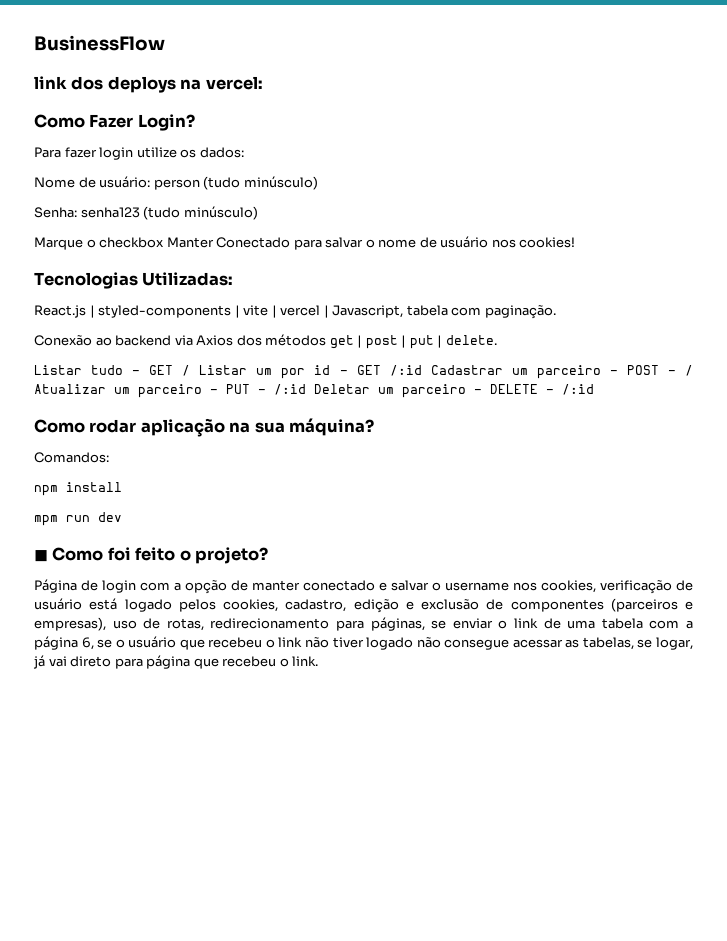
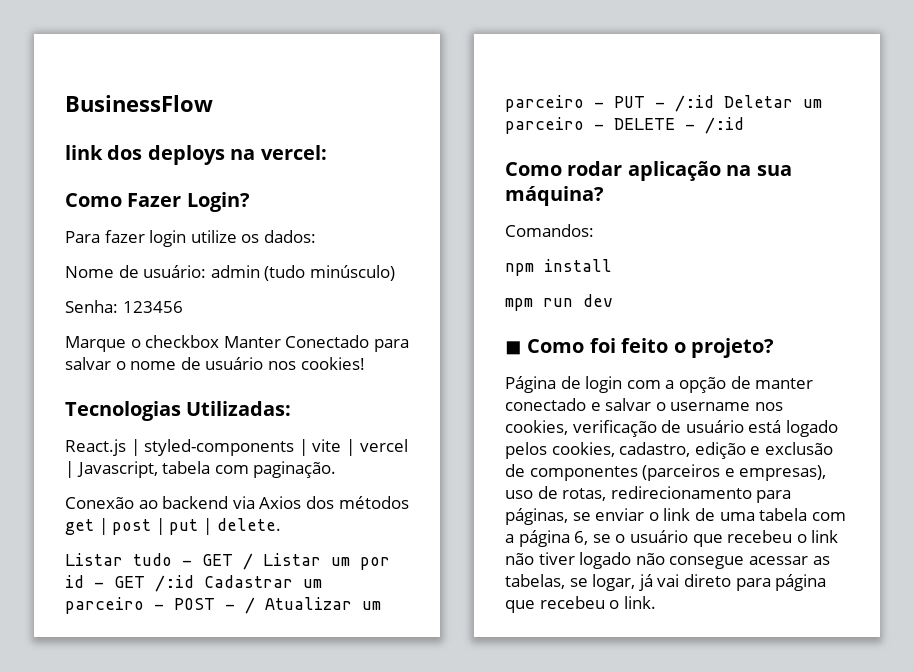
- Nome de usuário: person (tudo minúsculo)
+ Nome de usuário: admin (tudo minúsculo)
- Senha: senha123 (tudo minúsculo)
+ Senha: 123456

